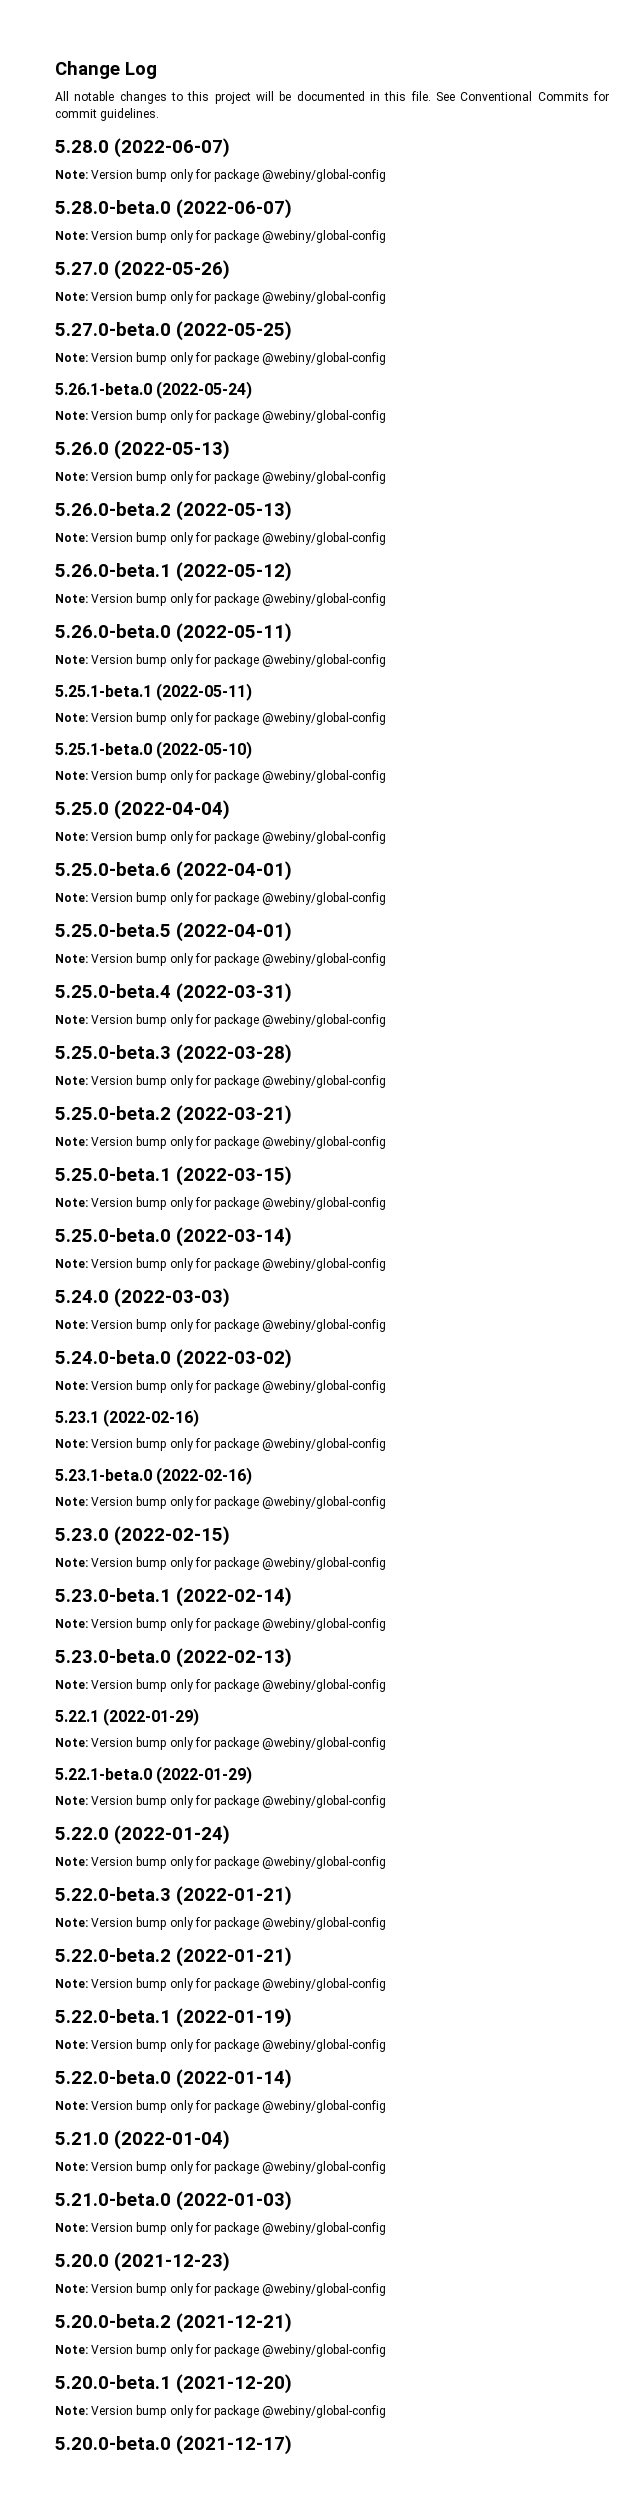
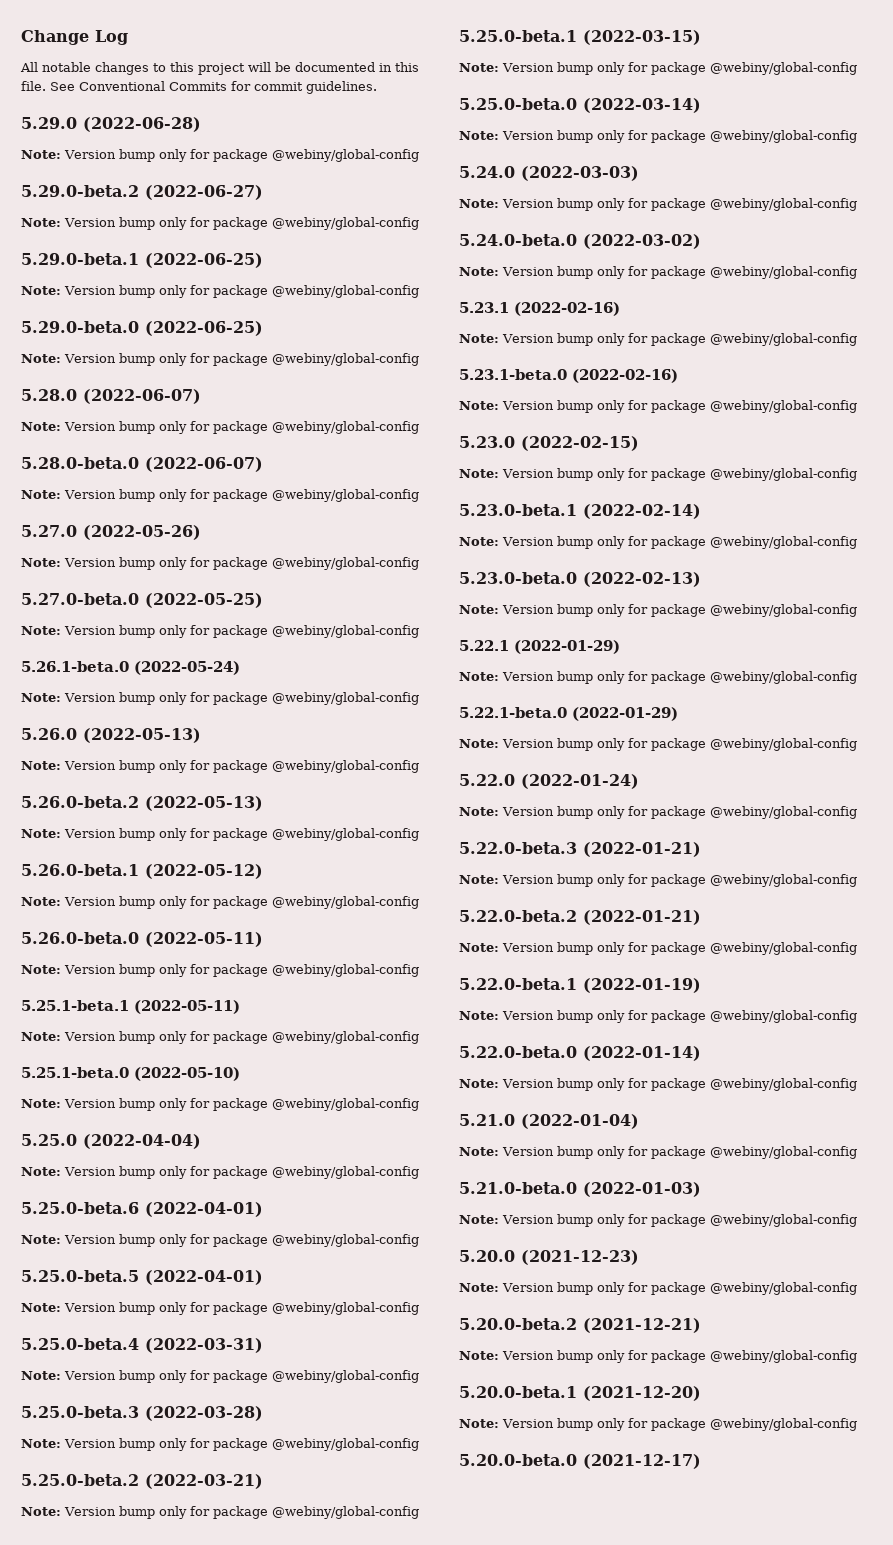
+ 5.29.0 (2022-06-28)
+ Note: Version bump only for package @webiny/global-config
+ 5.29.0-beta.2 (2022-06-27)
+ Note: Version bump only for package @webiny/global-config
+ 5.29.0-beta.1 (2022-06-25)
+ Note: Version bump only for package @webiny/global-config
+ 5.29.0-beta.0 (2022-06-25)
+ Note: Version bump only for package @webiny/global-config

